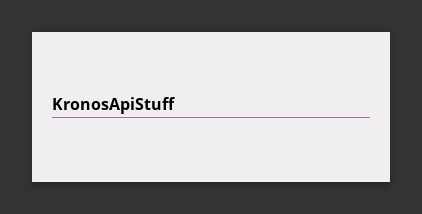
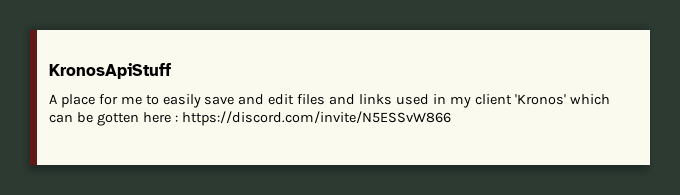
+ A place for me to easily save and edit files and links used in my client 'Kronos' which can be gotten here : https://discord.com/invite/N5ESSvW866

